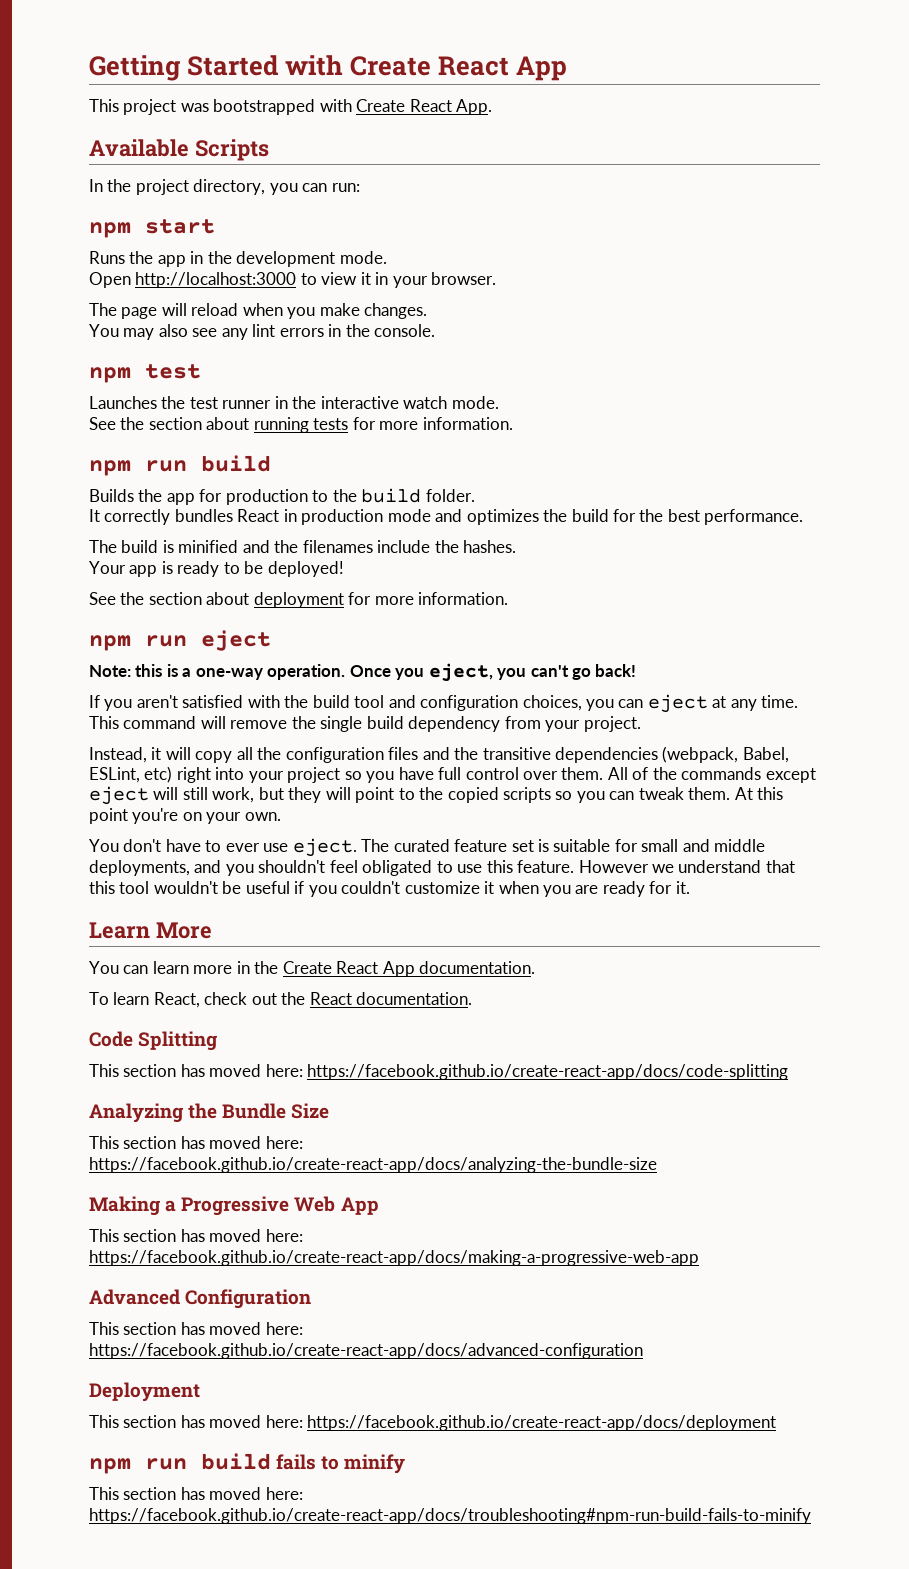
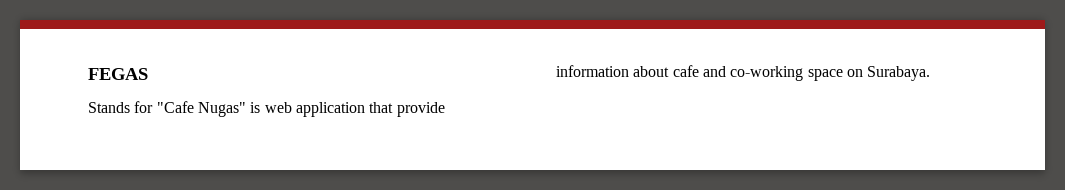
- Getting Started with Create React App
- This project was bootstrapped with Create React App.
- Available Scripts
- In the project directory, you can run:
- npm start
- Runs the app in the development mode.
- Open http://localhost:3000 to view it in your browser.
- The page will reload when you make changes.
- You may also see any lint errors in the console.
- npm test
- Launches the test runner in the interactive watch mode.
- See the section about running tests for more information.
- npm run build
- Builds the app for production to the build folder.
- It correctly bundles React in production mode and optimizes the build for the best performance.
- The build is minified and the filenames include the hashes.
- Your app is ready to be deployed!
- See the section about deployment for more information.
- npm run eject
- Note: this is a one-way operation. Once you eject, you can't go back!
- If you aren't satisfied with the build tool and configuration choices, you can eject at any time. This command will remove the single build dependency from your project.
- Instead, it will copy all the configuration files and the transitive dependencies (webpack, Babel, ESLint, etc) right into your project so you have full control over them. All of the commands except eject will still work, but they will point to the copied scripts so you can tweak them. At this point you're on your own.
- You don't have to ever use eject. The curated feature set is suitable for small and middle deployments, and you shouldn't feel obligated to use this feature. However we understand that this tool wouldn't be useful if you couldn't customize it when you are ready for it.
- Learn More
- You can learn more in the Create React App documentation.
- To learn React, check out the React documentation.
- Code Splitting
- This section has moved here: https://facebook.github.io/create-react-app/docs/code-splitting
- Analyzing the Bundle Size
- This section has moved here: https://facebook.github.io/create-react-app/docs/analyzing-the-bundle-size
- Making a Progressive Web App
- This section has moved here: https://facebook.github.io/create-react-app/docs/making-a-progressive-web-app
- Advanced Configuration
- This section has moved here: https://facebook.github.io/create-react-app/docs/advanced-configuration
- Deployment
- This section has moved here: https://facebook.github.io/create-react-app/docs/deployment
- npm run build fails to minify
- This section has moved here: https://facebook.github.io/create-react-app/docs/troubleshooting#npm-run-build-fails-to-minify
+ FEGAS
+ Stands for "Cafe Nugas" is web application that provide information about cafe and co-working space on Surabaya.

